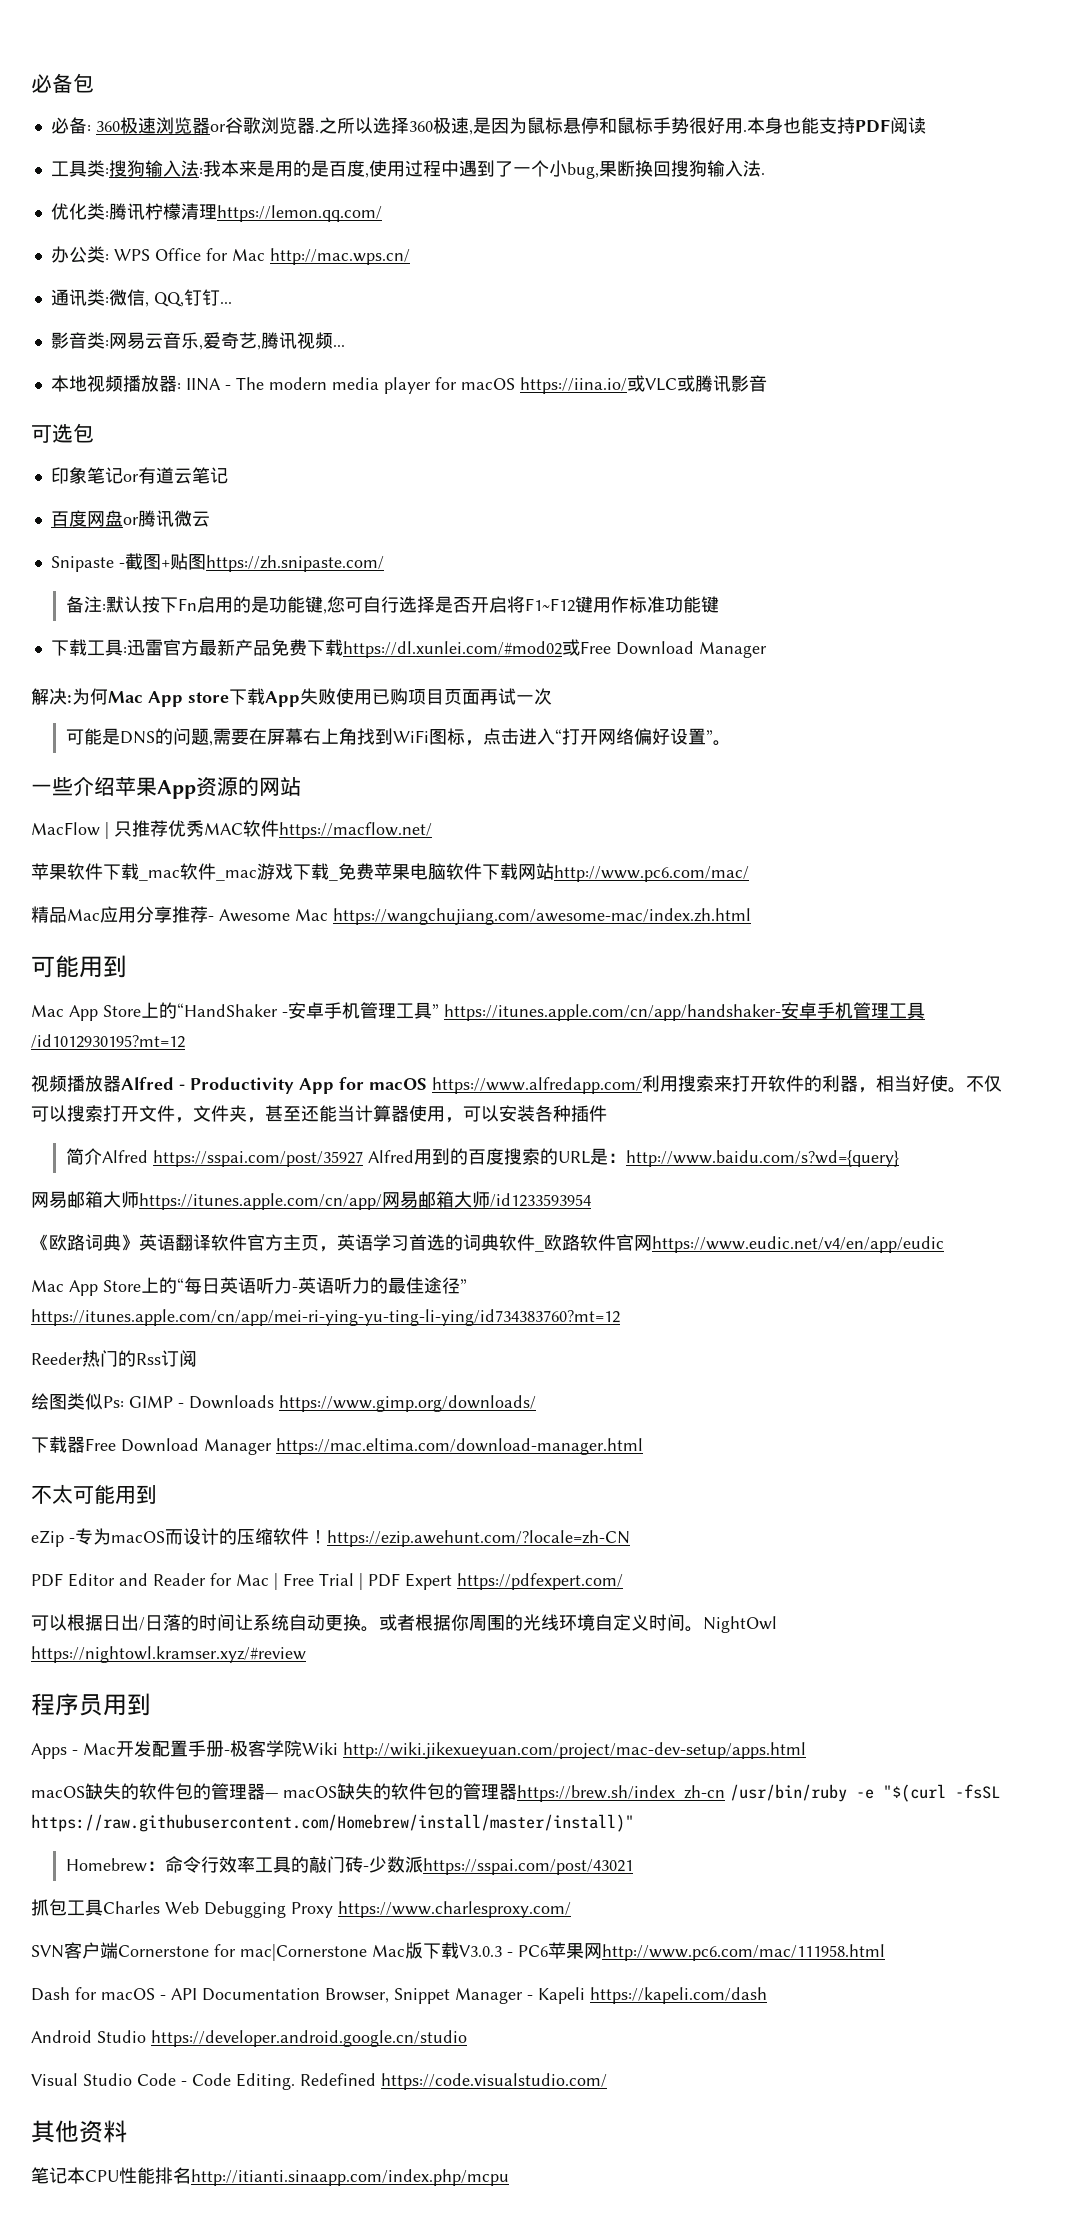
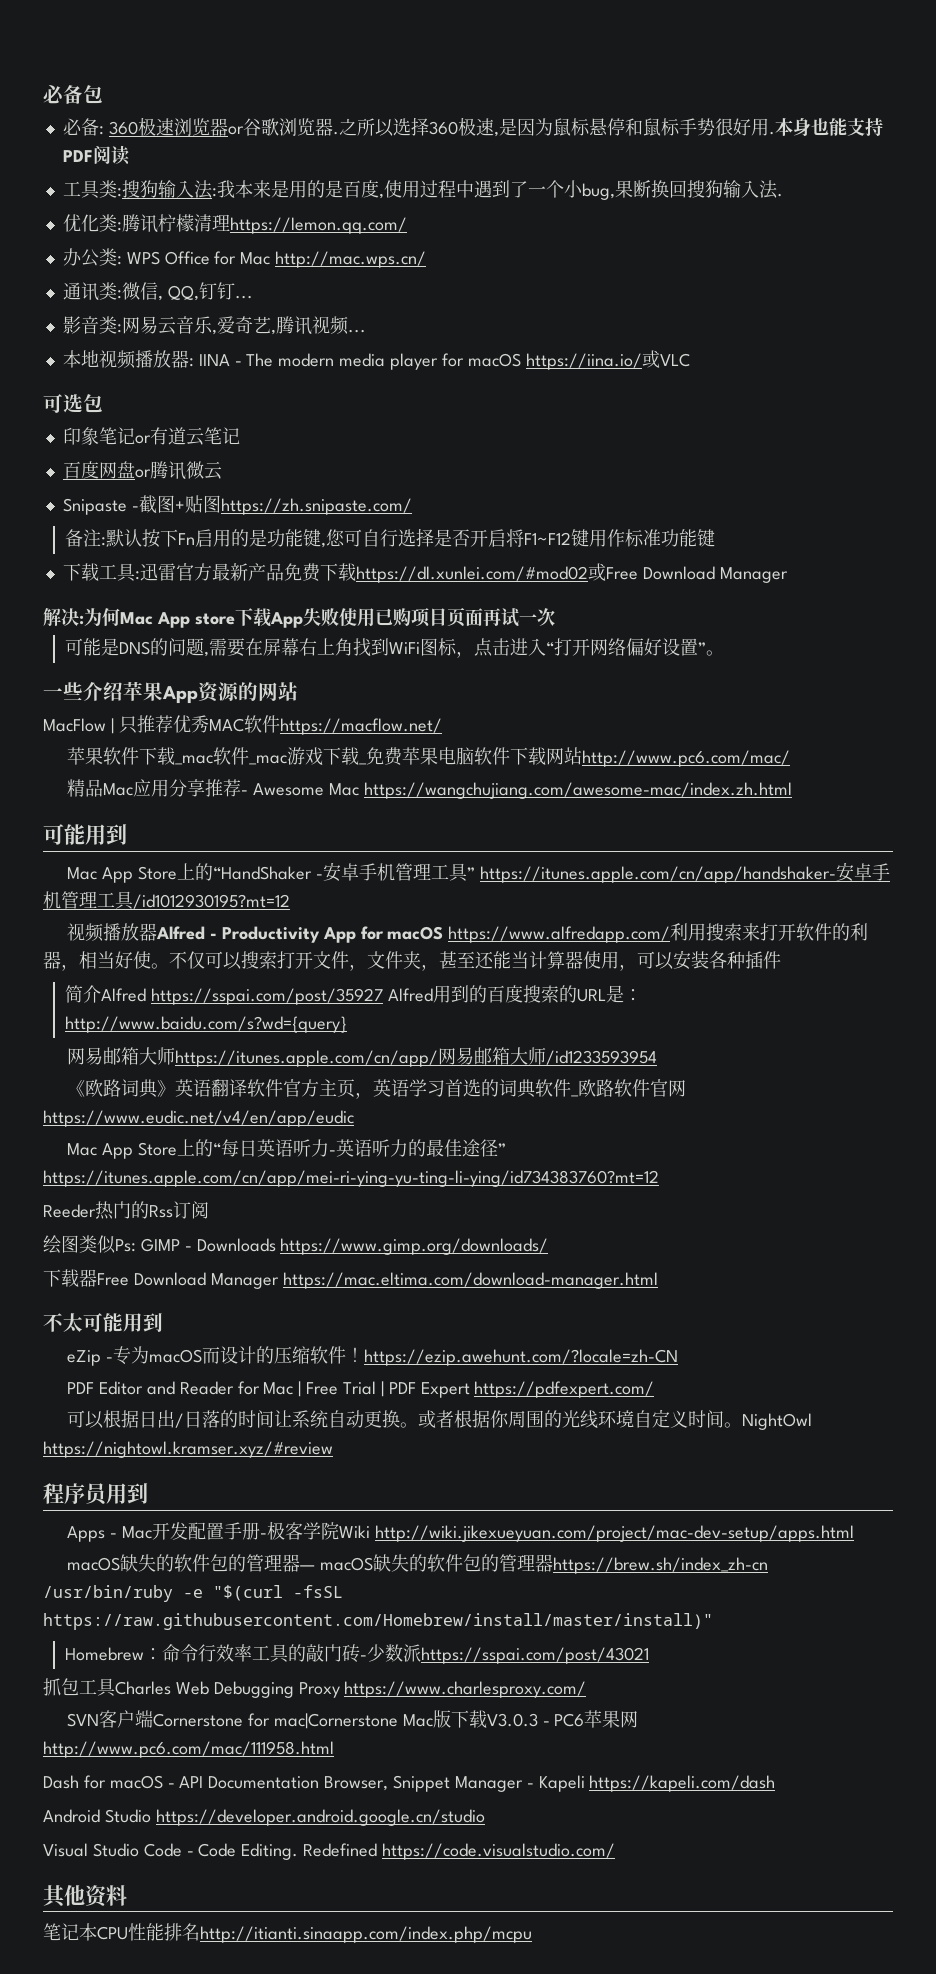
- 本地视频播放器: IINA - The modern media player for macOS https://iina.io/或VLC或腾讯影音
+ 本地视频播放器: IINA - The modern media player for macOS https://iina.io/或VLC

